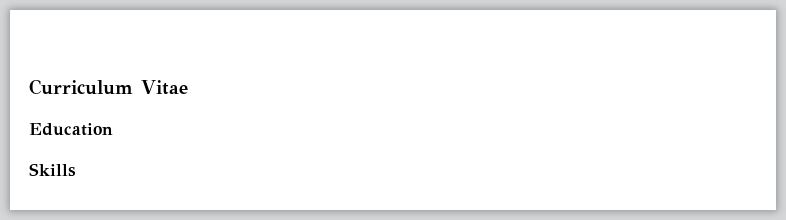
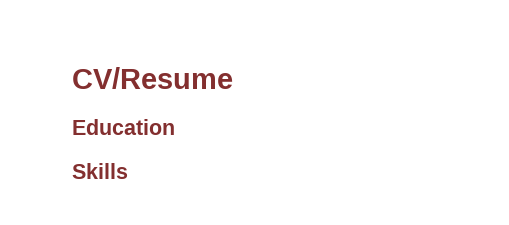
- Curriculum Vitae
+ CV/Resume

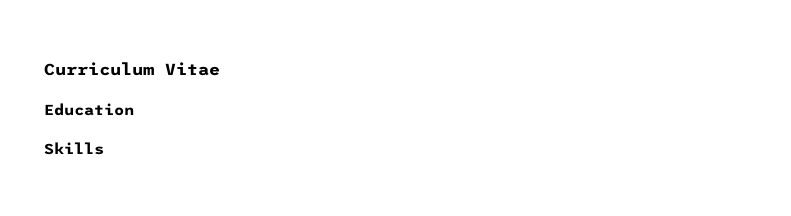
- CV/Resume
+ Curriculum Vitae

